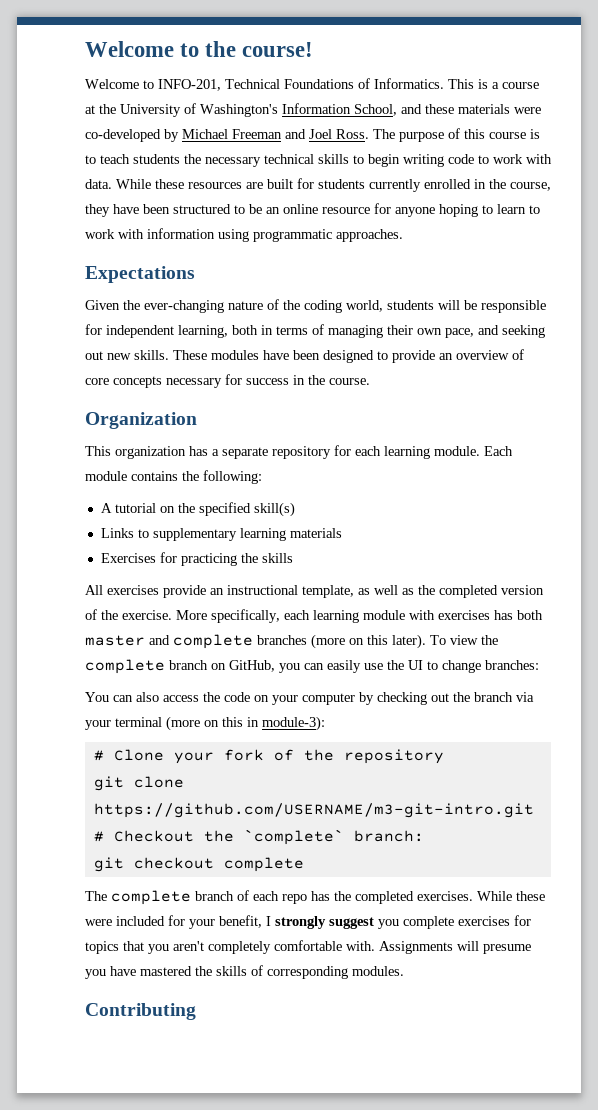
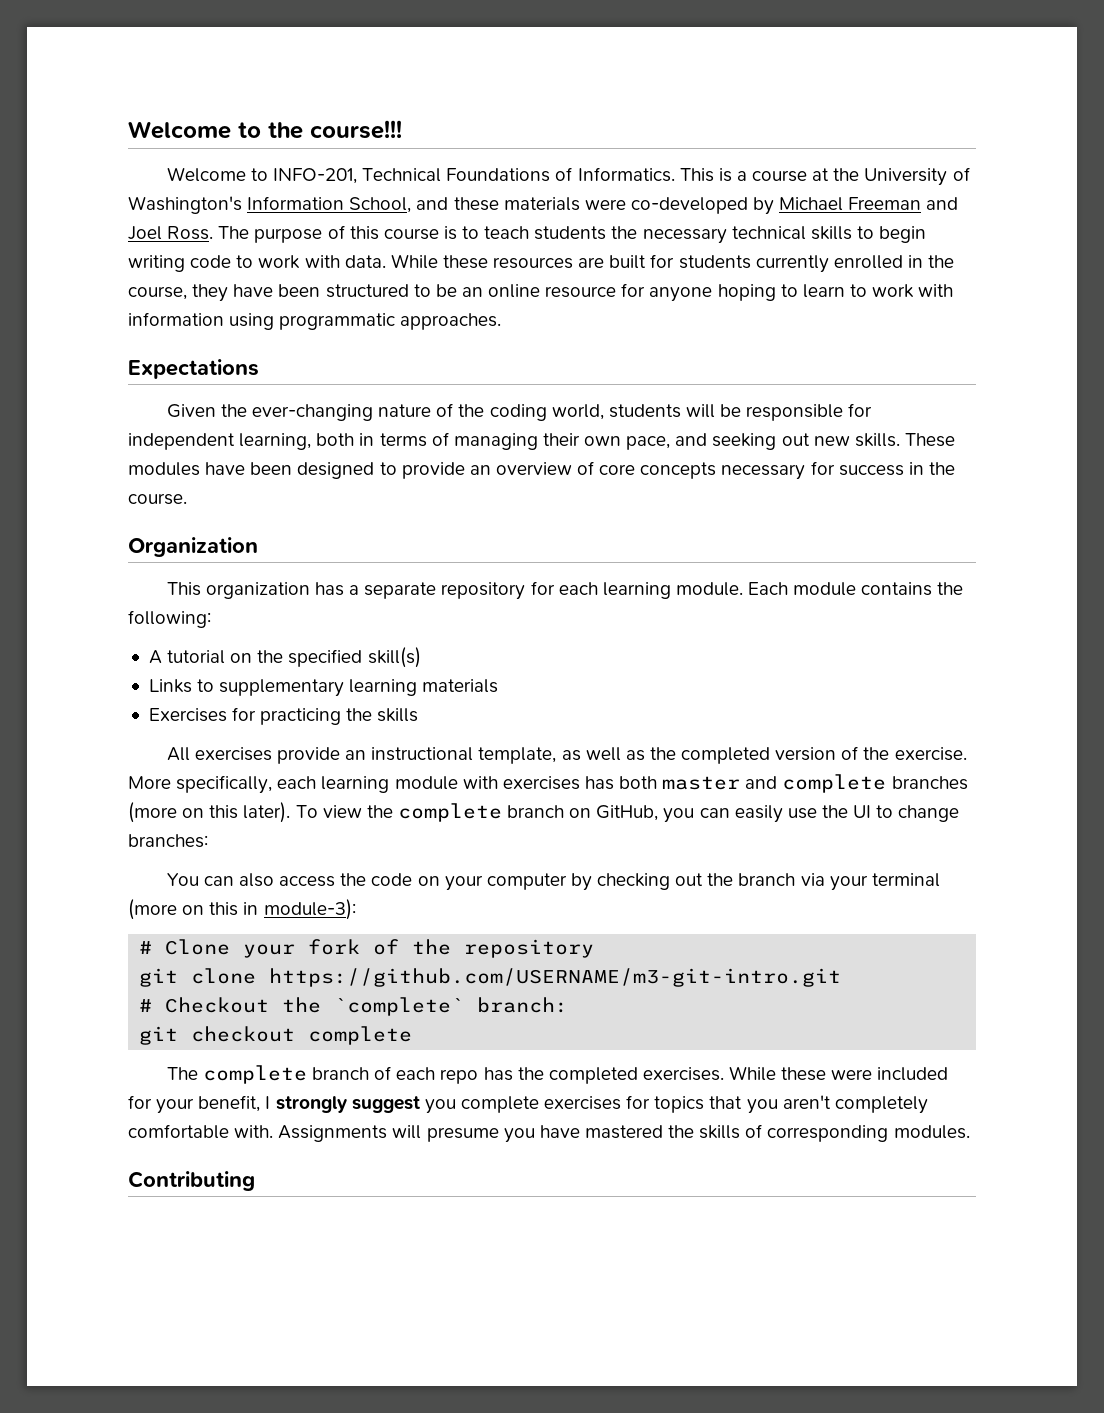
- Welcome to the course!
+ Welcome to the course!!!

